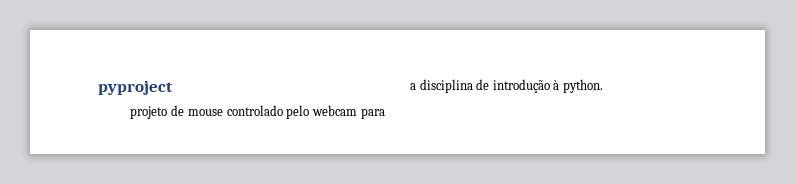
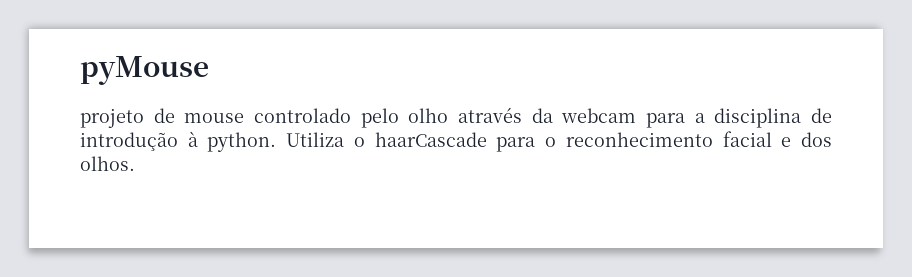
- pyproject
+ pyMouse
- projeto de mouse controlado pelo webcam para a disciplina de introdução à python.
+ projeto de mouse controlado pelo olho através da webcam para a disciplina de introdução à python.
+ Utiliza o haarCascade para o reconhecimento facial e dos olhos.

